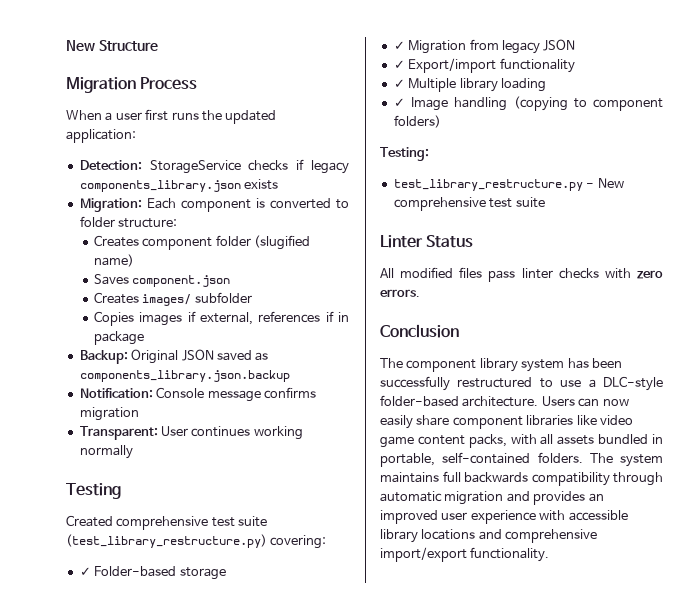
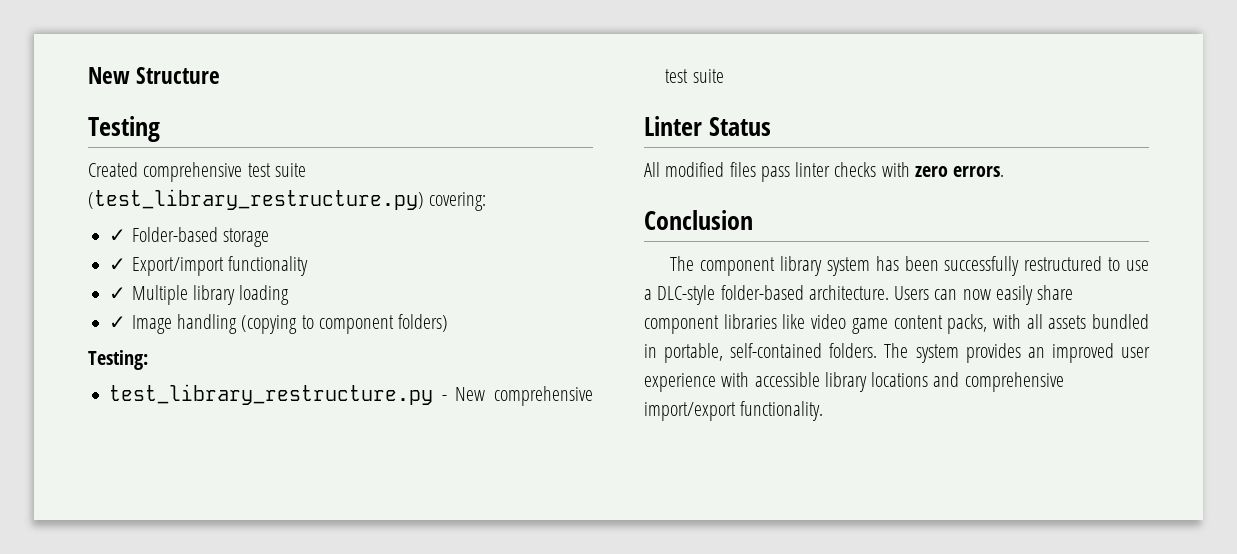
- Migration Process
- When a user first runs the updated application:
- Detection: StorageService checks if legacy components_library.json exists
- Migration: Each component is converted to folder structure:
- Creates component folder (slugified name)
- Saves component.json
- Creates images/ subfolder
- Copies images if external, references if in package
- Backup: Original JSON saved as components_library.json.backup
- Notification: Console message confirms migration
- Transparent: User continues working normally
- ✓ Migration from legacy JSON
- The system maintains full backwards compatibility through automatic migration and provides an improved user experience with accessible library locations and comprehensive import/export functionality.
+ The system provides an improved user experience with accessible library locations and comprehensive import/export functionality.

